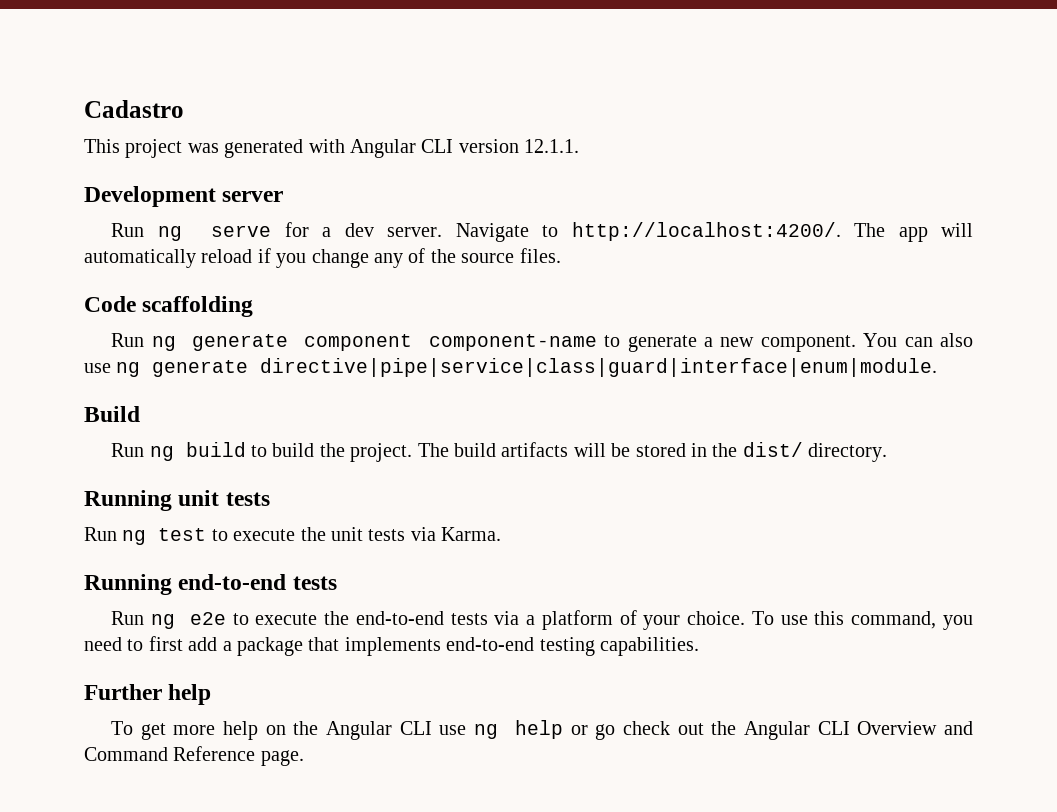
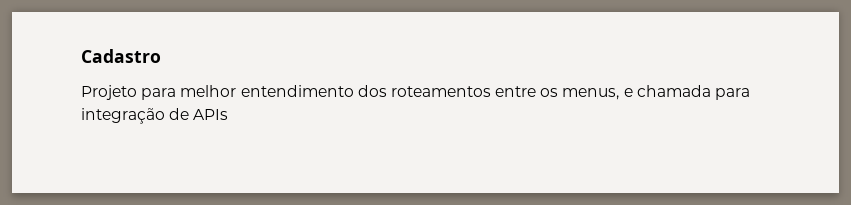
- This project was generated with Angular CLI version 12.1.1.
- Development server
- Run ng serve for a dev server. Navigate to http://localhost:4200/. The app will automatically reload if you change any of the source files.
- Code scaffolding
- Run ng generate component component-name to generate a new component. You can also use ng generate directive|pipe|service|class|guard|interface|enum|module.
- Build
- Run ng build to build the project. The build artifacts will be stored in the dist/ directory.
- Running unit tests
- Run ng test to execute the unit tests via Karma.
- Running end-to-end tests
- Run ng e2e to execute the end-to-end tests via a platform of your choice. To use this command, you need to first add a package that implements end-to-end testing capabilities.
- Further help
- To get more help on the Angular CLI use ng help or go check out the Angular CLI Overview and Command Reference page.
+ Projeto para melhor entendimento dos roteamentos entre os menus, e chamada para integração de APIs

